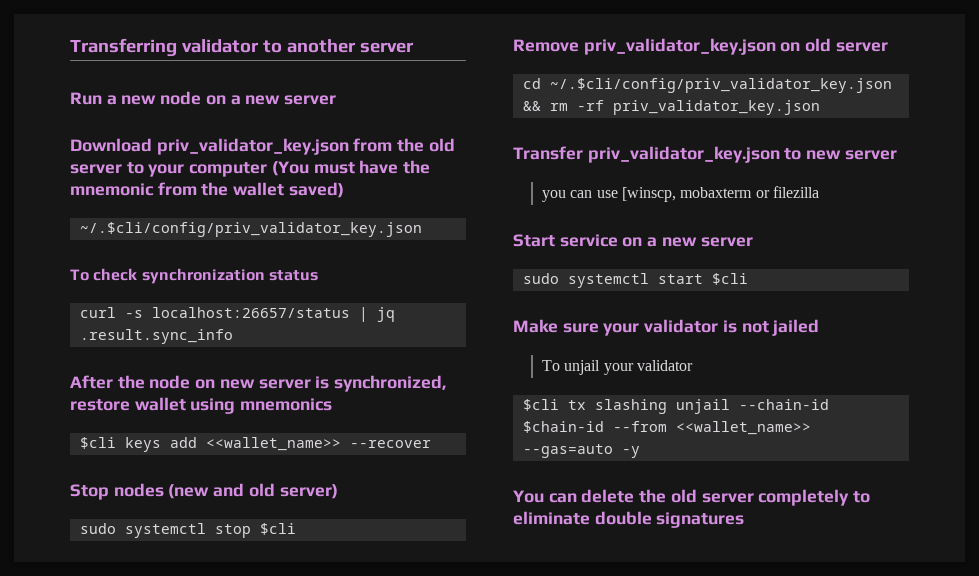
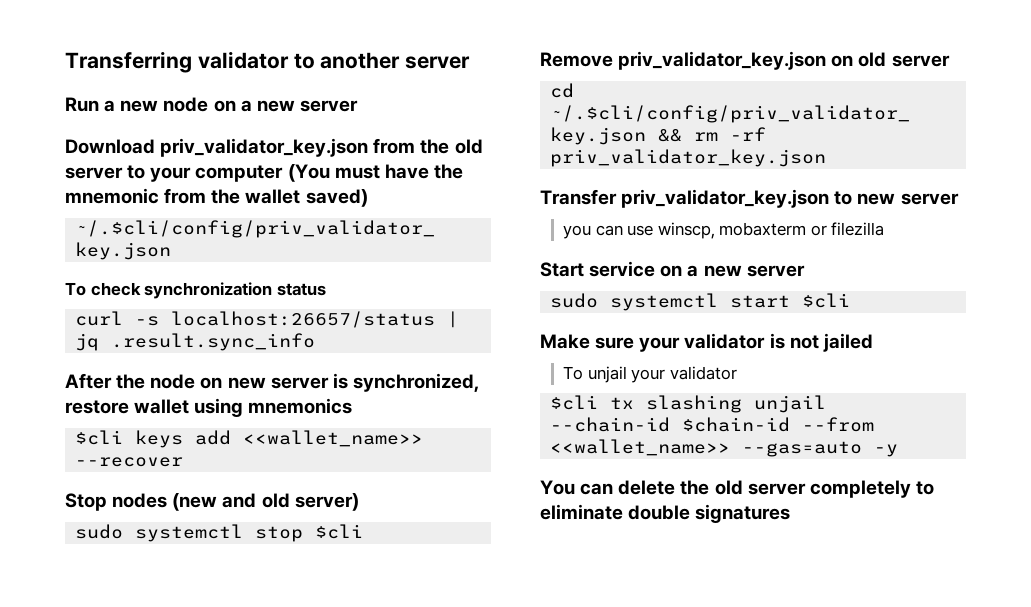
- you can use [winscp, mobaxterm or filezilla
+ you can use winscp, mobaxterm or filezilla

